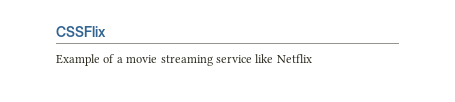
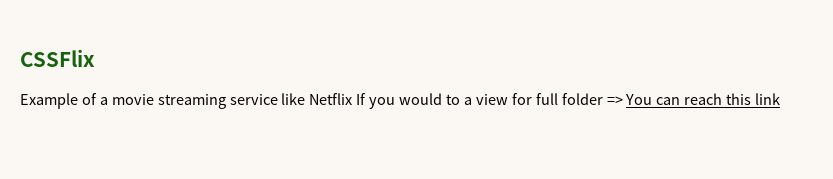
- Example of a movie streaming service like Netflix
+ Example of a movie streaming service like Netflix If you would to a view for full folder => You can reach this link

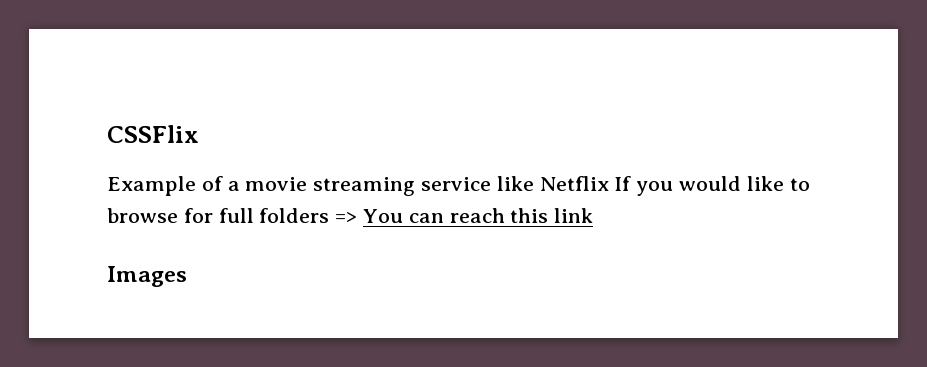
- Example of a movie streaming service like Netflix If you would to a view for full folder => You can reach this link
+ Example of a movie streaming service like Netflix If you would like to browse for full folders => You can reach this link
+ Images

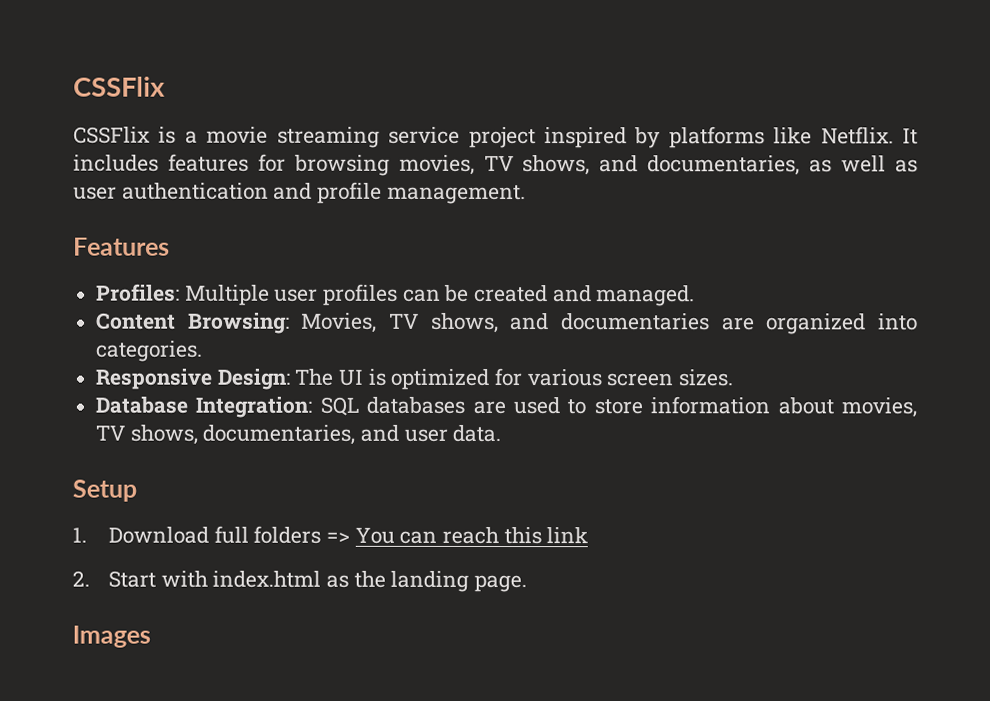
- Example of a movie streaming service like Netflix If you would like to browse for full folders => You can reach this link
+ CSSFlix is a movie streaming service project inspired by platforms like Netflix. It includes features for browsing movies, TV shows, and documentaries, as well as user authentication and profile management.
+ Features
+ Profiles: Multiple user profiles can be created and managed.
+ Content Browsing: Movies, TV shows, and documentaries are organized into categories.
+ Responsive Design: The UI is optimized for various screen sizes.
+ Database Integration: SQL databases are used to store information about movies, TV shows, documentaries, and user data.
+ Setup
+ 1. Download full folders => You can reach this link
+ 2. Start with index.html as the landing page.

